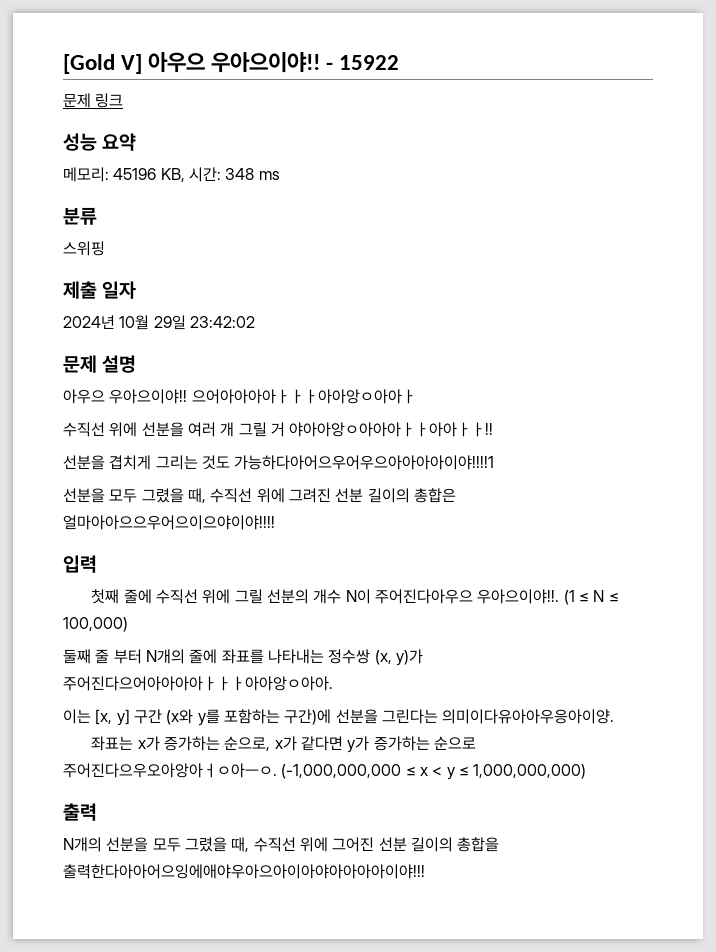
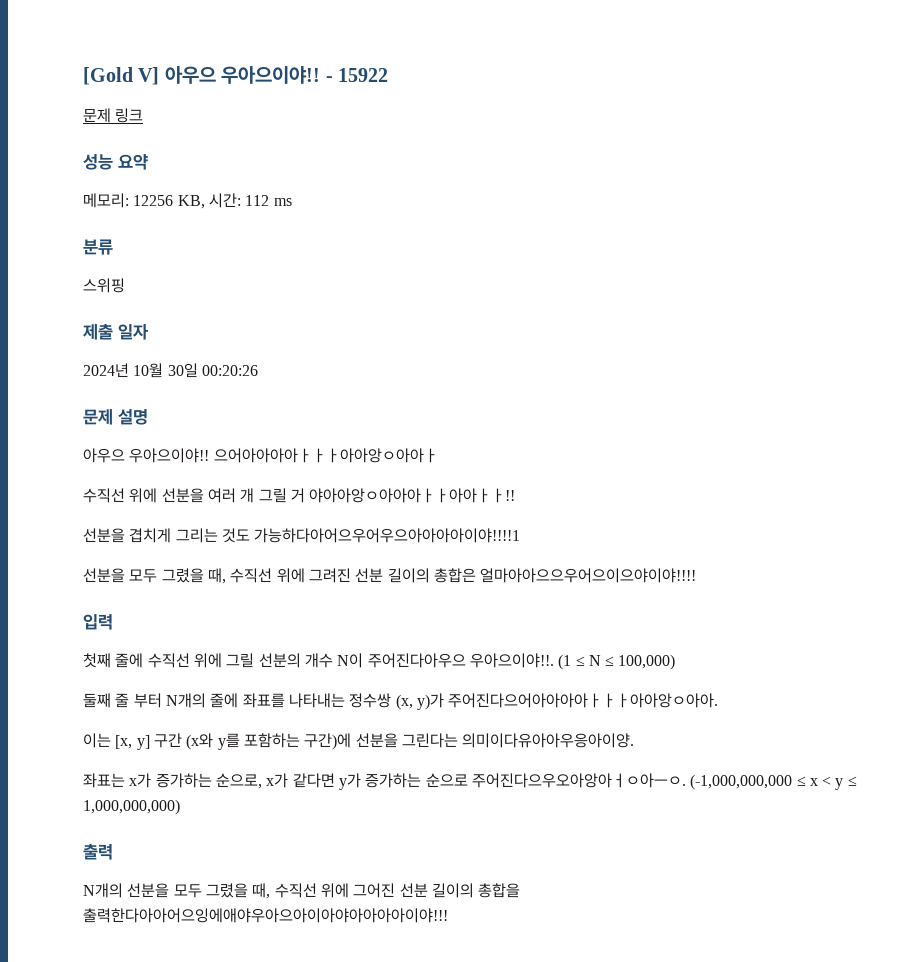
- 메모리: 45196 KB, 시간: 348 ms
+ 메모리: 12256 KB, 시간: 112 ms
- 2024년 10월 29일 23:42:02
+ 2024년 10월 30일 00:20:26

